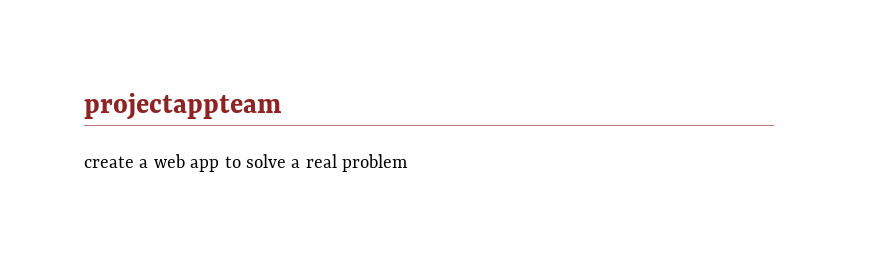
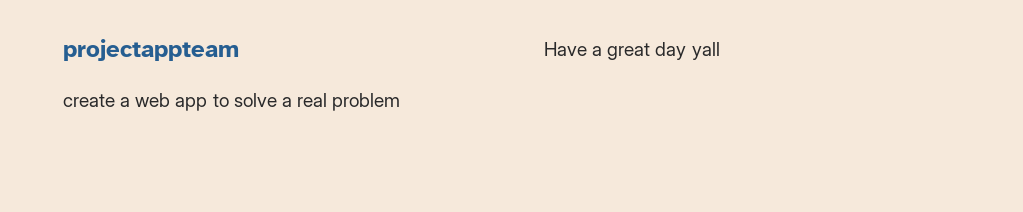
+ Have a great day yall

